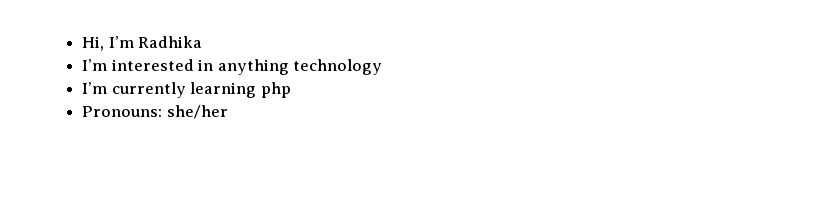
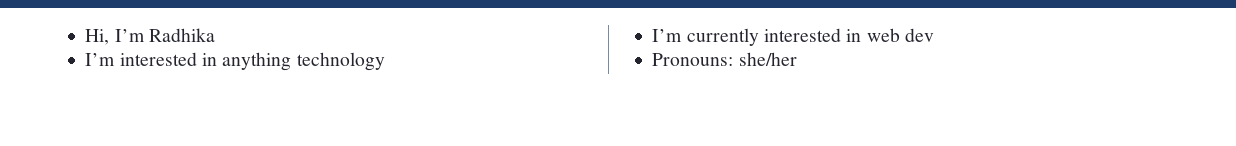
- I’m currently learning php
+ I’m currently interested in web dev

